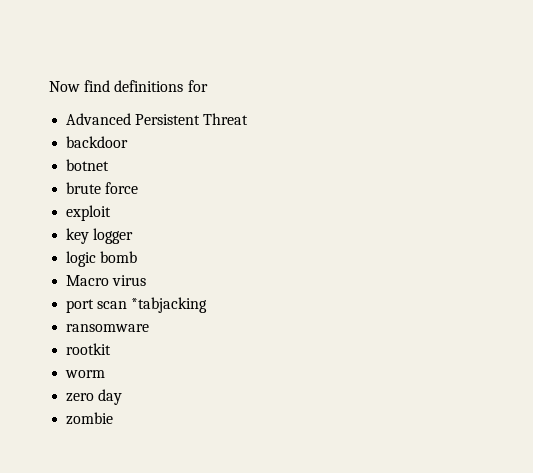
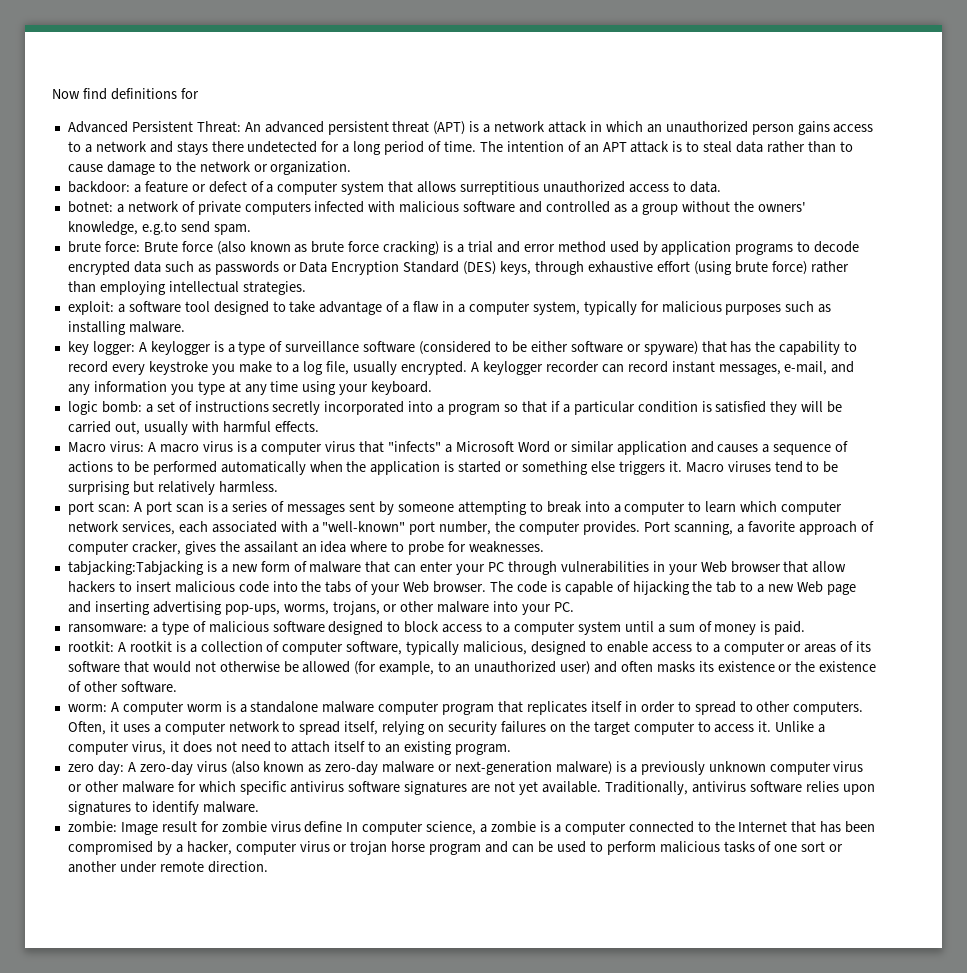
- Advanced Persistent Threat
- backdoor
- botnet
- brute force
- exploit
- key logger
- logic bomb
- Macro virus
- port scan *tabjacking
- ransomware
- rootkit
- worm
- zero day
- zombie
+ Advanced Persistent Threat: An advanced persistent threat (APT) is a network attack in which an unauthorized person gains access to a network and stays there undetected for a long period of time. The intention of an APT attack is to steal data rather than to cause damage to the network or organization.
+ backdoor: a feature or defect of a computer system that allows surreptitious unauthorized access to data.
+ botnet: a network of private computers infected with malicious software and controlled as a group without the owners' knowledge, e.g.to send spam.
+ brute force: Brute force (also known as brute force cracking) is a trial and error method used by application programs to decode encrypted data such as passwords or Data Encryption Standard (DES) keys, through exhaustive effort (using brute force) rather than employing intellectual strategies.
+ exploit: a software tool designed to take advantage of a flaw in a computer system, typically for malicious purposes such as installing malware.
+ key logger: A keylogger is a type of surveillance software (considered to be either software or spyware) that has the capability to record every keystroke you make to a log file, usually encrypted. A keylogger recorder can record instant messages, e-mail, and any information you type at any time using your keyboard.
+ logic bomb: a set of instructions secretly incorporated into a program so that if a particular condition is satisfied they will be carried out, usually with harmful effects.
+ Macro virus: A macro virus is a computer virus that "infects" a Microsoft Word or similar application and causes a sequence of actions to be performed automatically when the application is started or something else triggers it. Macro viruses tend to be surprising but relatively harmless.
+ port scan: A port scan is a series of messages sent by someone attempting to break into a computer to learn which computer network services, each associated with a "well-known" port number, the computer provides. Port scanning, a favorite approach of computer cracker, gives the assailant an idea where to probe for weaknesses.
+ tabjacking:Tabjacking is a new form of malware that can enter your PC through vulnerabilities in your Web browser that allow hackers to insert malicious code into the tabs of your Web browser. The code is capable of hijacking the tab to a new Web page and inserting advertising pop-ups, worms, trojans, or other malware into your PC.
+ ransomware: a type of malicious software designed to block access to a computer system until a sum of money is paid.
+ rootkit: A rootkit is a collection of computer software, typically malicious, designed to enable access to a computer or areas of its software that would not otherwise be allowed (for example, to an unauthorized user) and often masks its existence or the existence of other software.
+ worm: A computer worm is a standalone malware computer program that replicates itself in order to spread to other computers. Often, it uses a computer network to spread itself, relying on security failures on the target computer to access it. Unlike a computer virus, it does not need to attach itself to an existing program.
+ zero day: A zero-day virus (also known as zero-day malware or next-generation malware) is a previously unknown computer virus or other malware for which specific antivirus software signatures are not yet available. Traditionally, antivirus software relies upon signatures to identify malware.
+ zombie: Image result for zombie virus define In computer science, a zombie is a computer connected to the Internet that has been compromised by a hacker, computer virus or trojan horse program and can be used to perform malicious tasks of one sort or another under remote direction.

